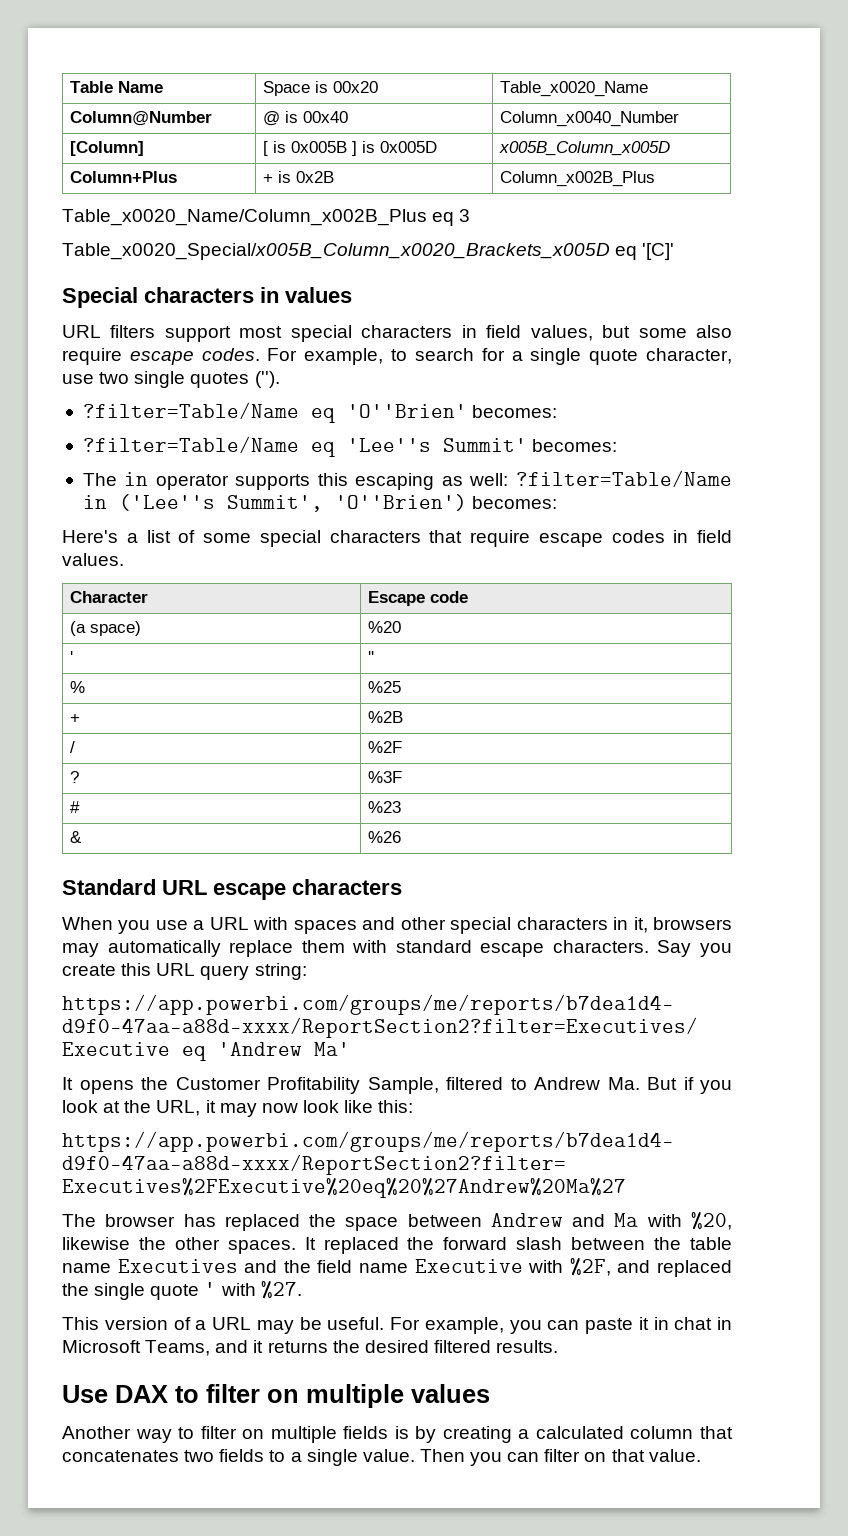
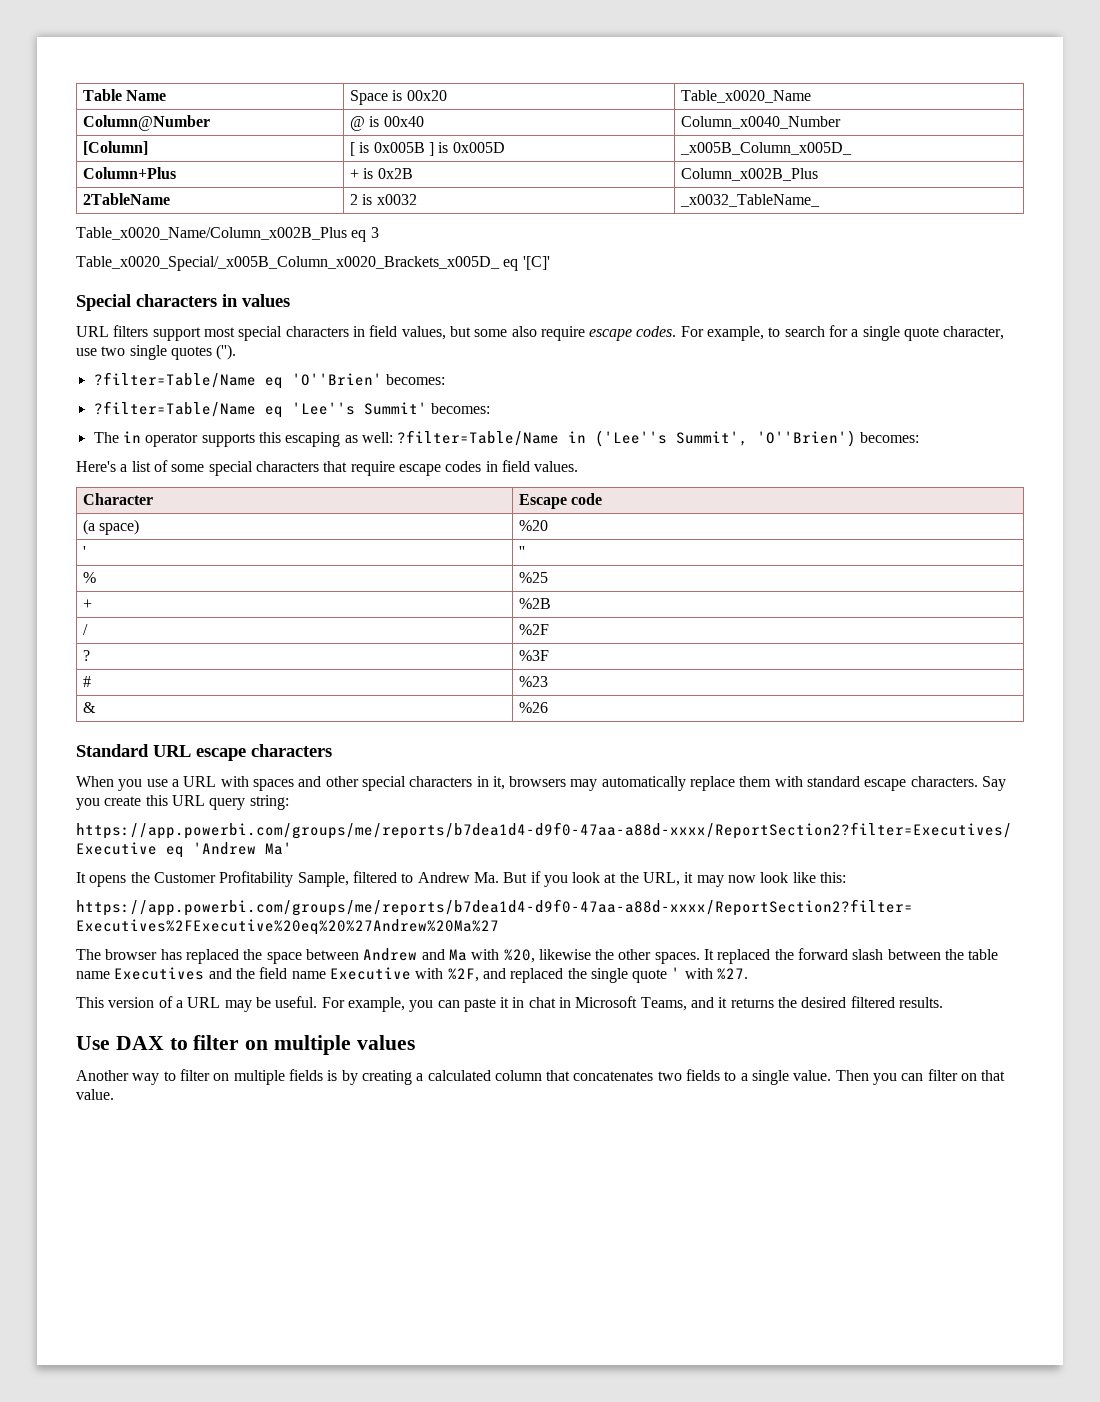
- [Column] | [ is 0x005B ] is 0x005D | x005B_Column_x005D
+ [Column] | [ is 0x005B ] is 0x005D | _x005B_Column_x005D_
+ 2TableName | 2 is x0032 | _x0032_TableName_
- Table_x0020_Special/x005B_Column_x0020_Brackets_x005D eq '[C]'
+ Table_x0020_Special/_x005B_Column_x0020_Brackets_x005D_ eq '[C]'

